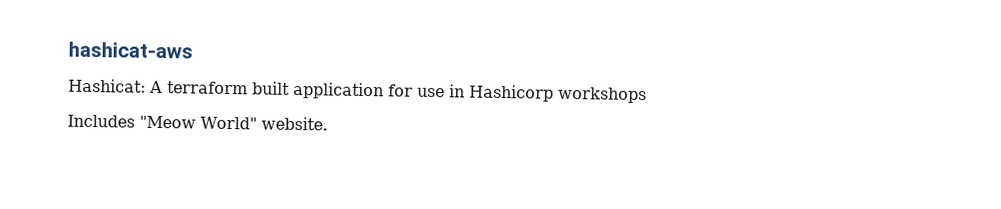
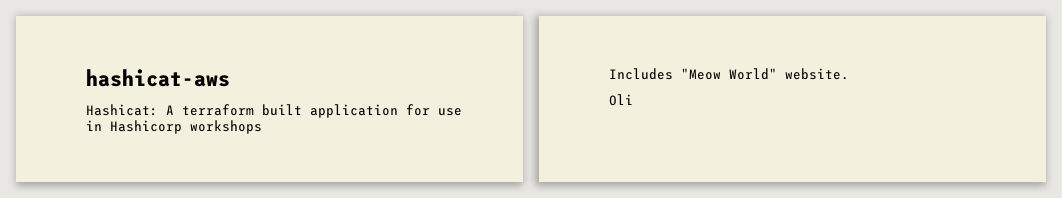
+ Oli

